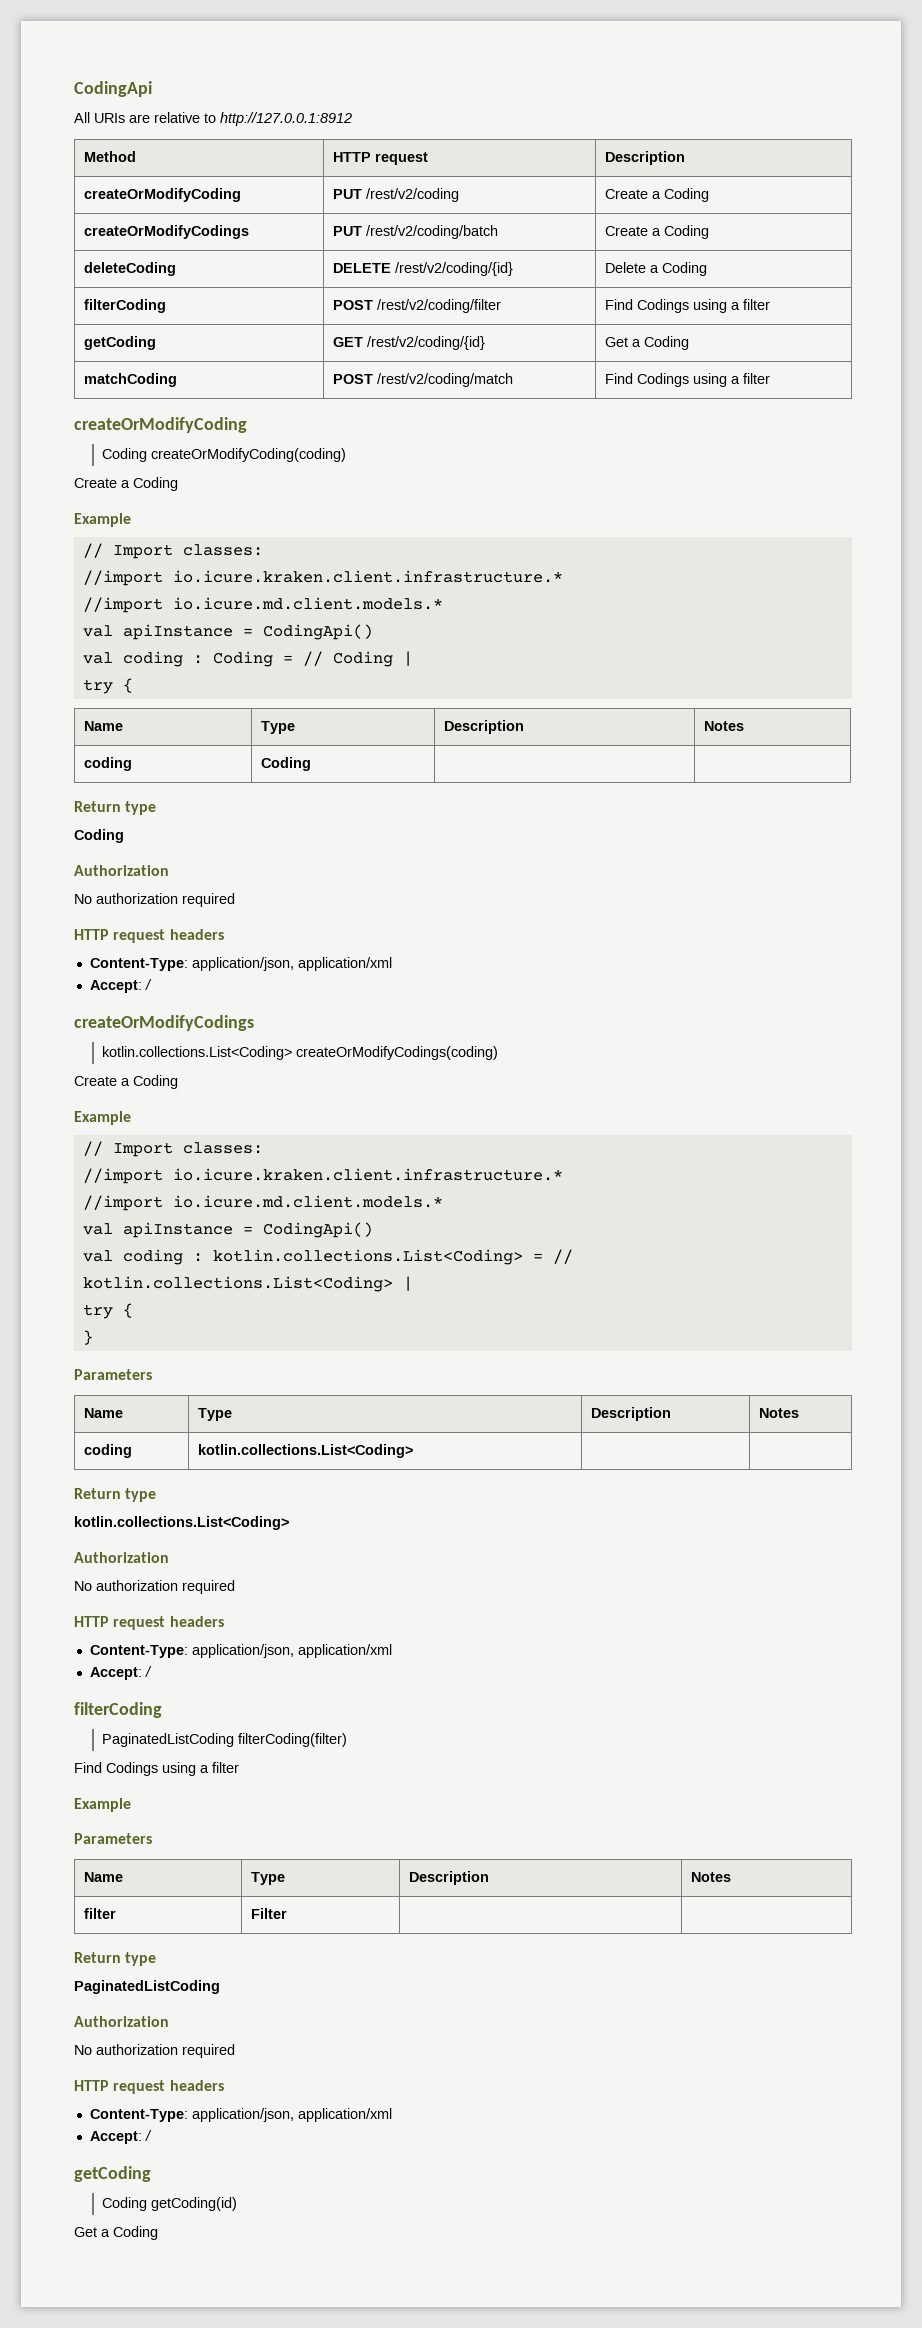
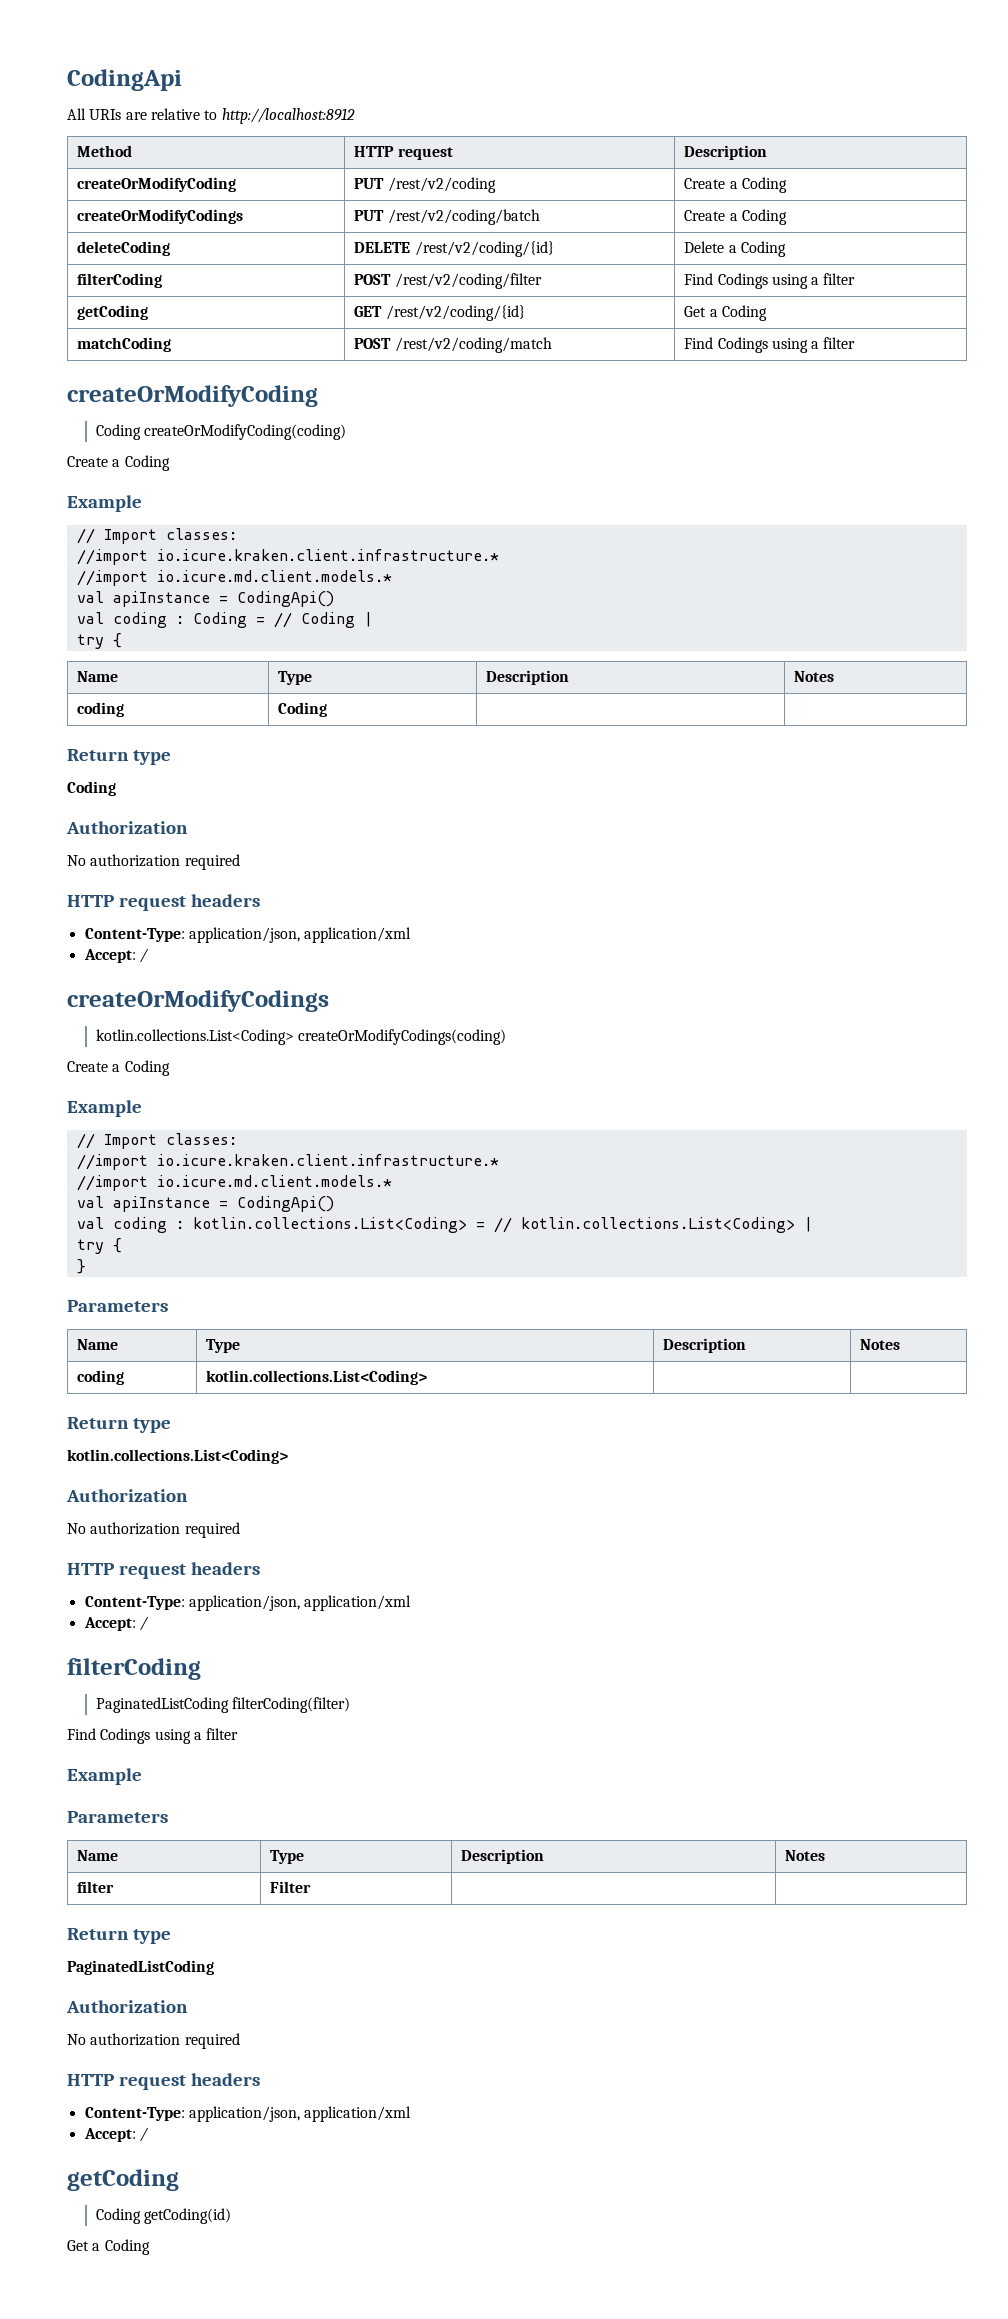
- All URIs are relative to http://127.0.0.1:8912
+ All URIs are relative to http://localhost:8912

